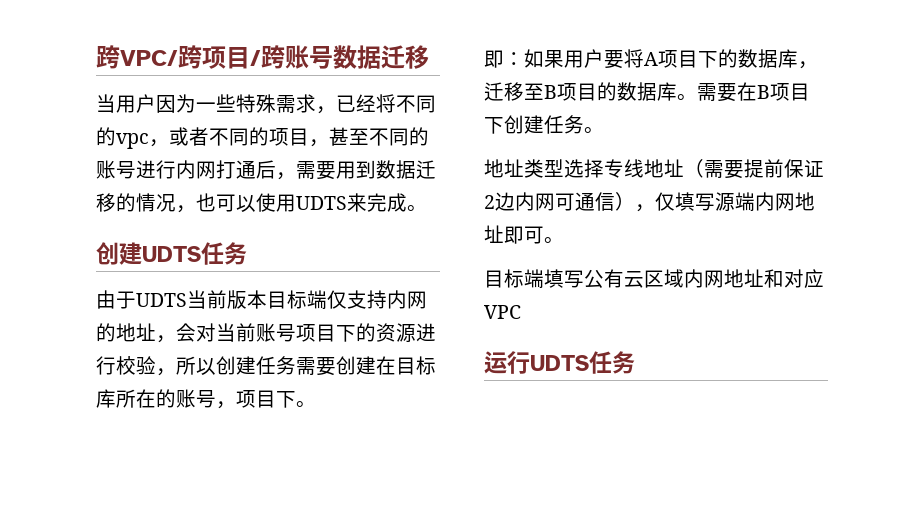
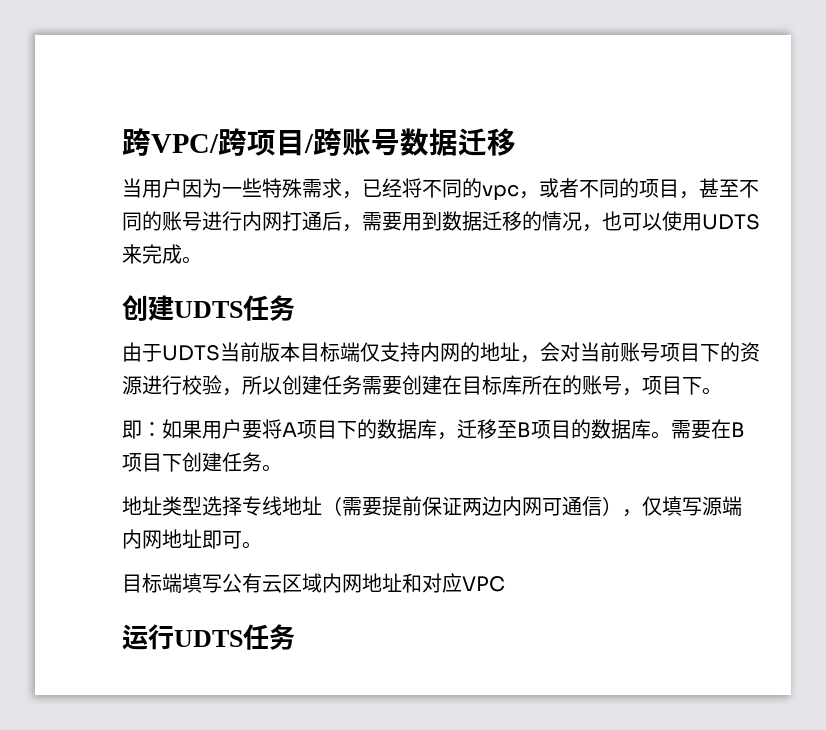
- 地址类型选择专线地址（需要提前保证2边内网可通信），仅填写源端内网地址即可。
+ 地址类型选择专线地址（需要提前保证两边内网可通信），仅填写源端内网地址即可。

